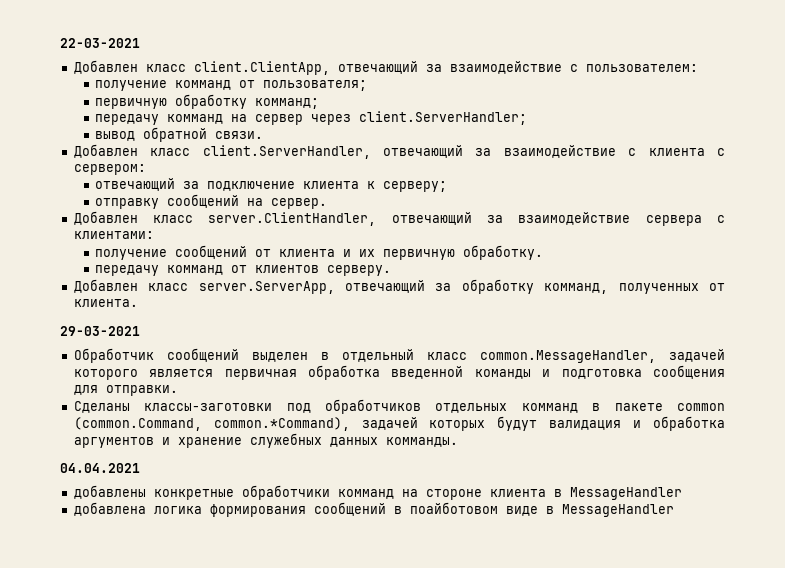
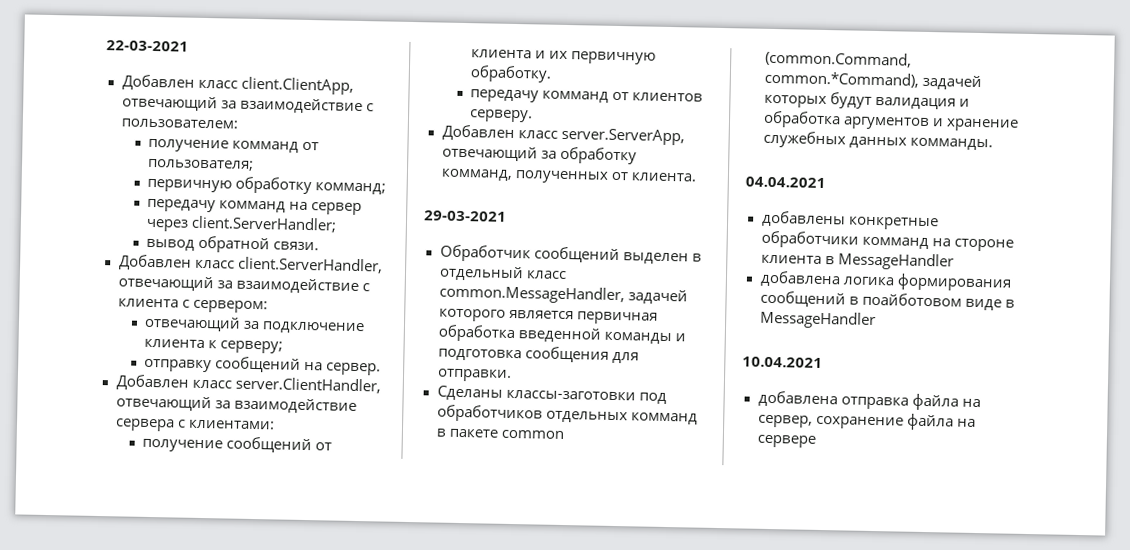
+ 10.04.2021
+ добавлена отправка файла на сервер, сохранение файла на сервере

